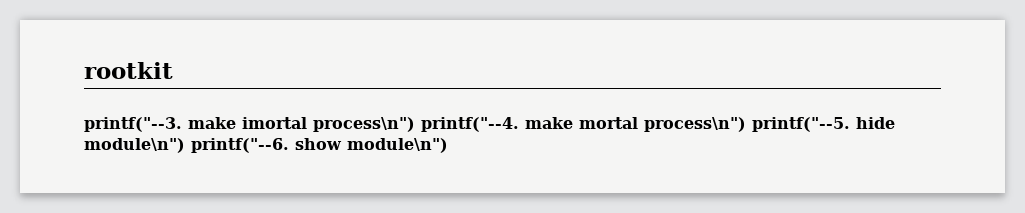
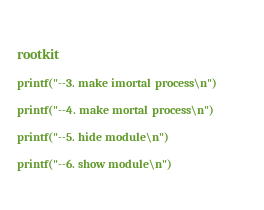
- printf("--3. make imortal process\n") printf("--4. make mortal process\n") printf("--5. hide module\n") printf("--6. show module\n")
+ printf("--3. make imortal process\n")
+ printf("--4. make mortal process\n")
+ printf("--5. hide module\n")
+ printf("--6. show module\n")

